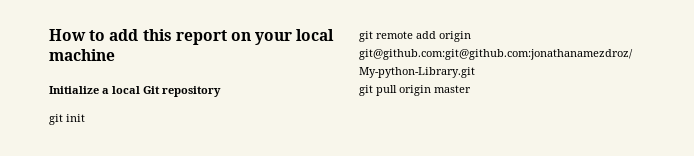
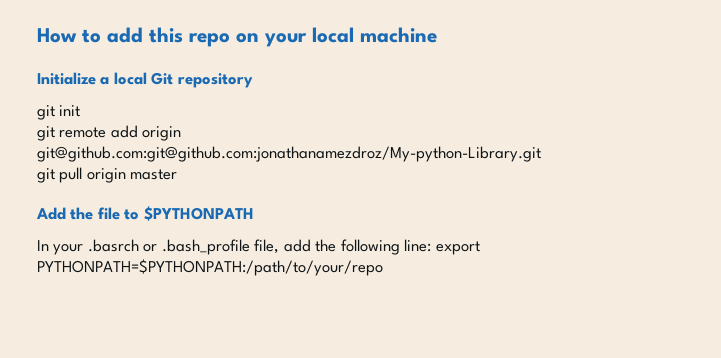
- How to add this report on your local machine
+ How to add this repo on your local machine
+ Add the file to $PYTHONPATH
+ In your .basrch or .bash_profile file, add the following line: export PYTHONPATH=$PYTHONPATH:/path/to/your/repo

